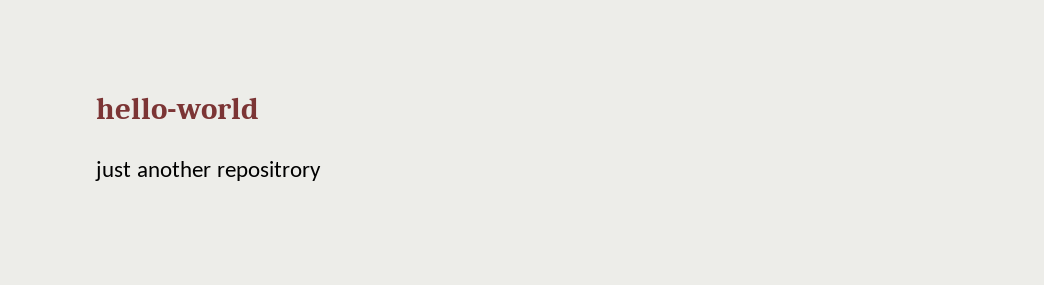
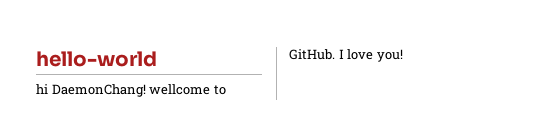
- just another repositrory
+ hi DaemonChang! wellcome to GitHub. I love you!

